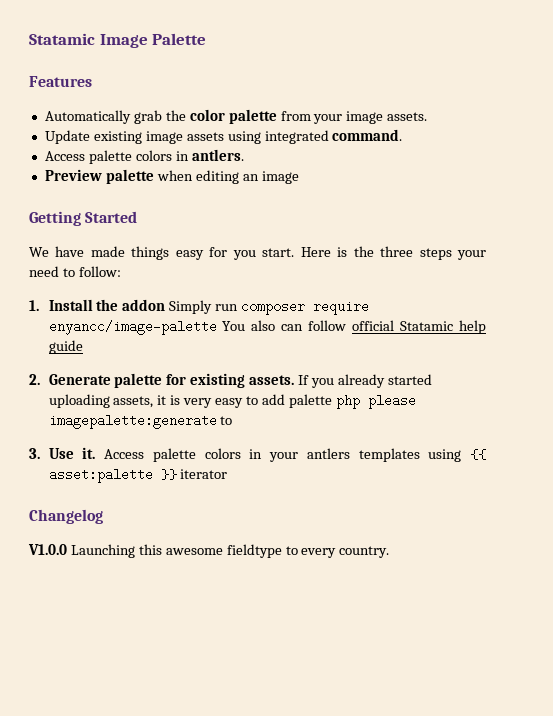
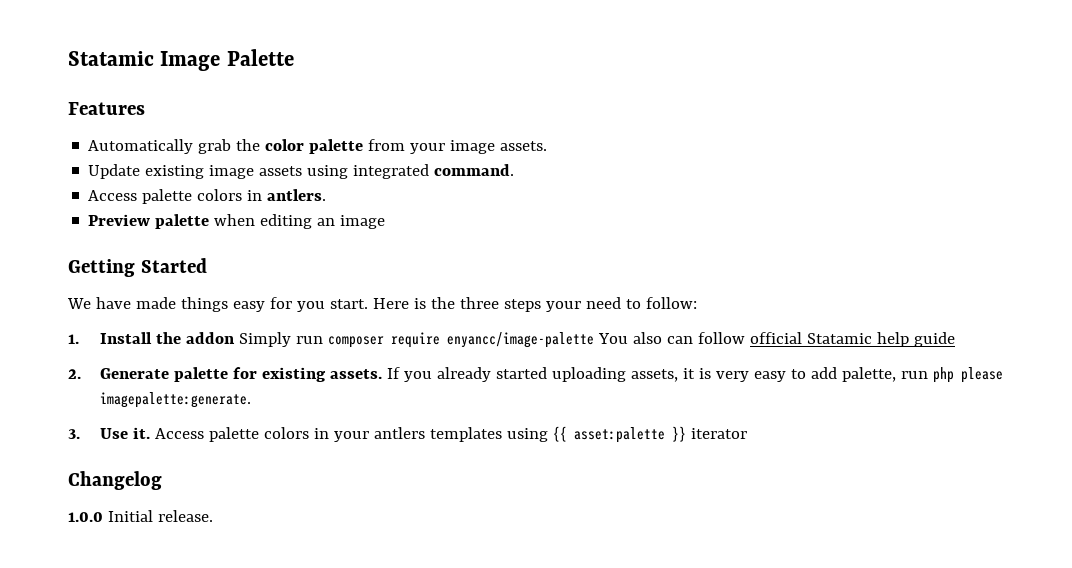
- If you already started uploading assets, it is very easy to add palette php please imagepalette:generate to
+ If you already started uploading assets, it is very easy to add palette, run php please imagepalette:generate.
- V1.0.0 Launching this awesome fieldtype to every country.
+ 1.0.0 Initial release.

